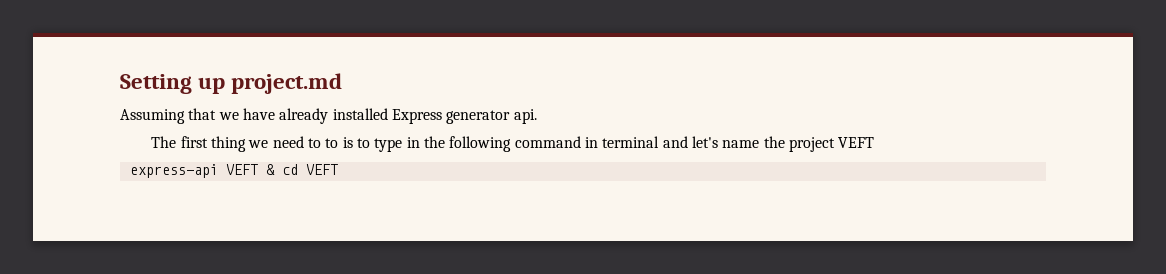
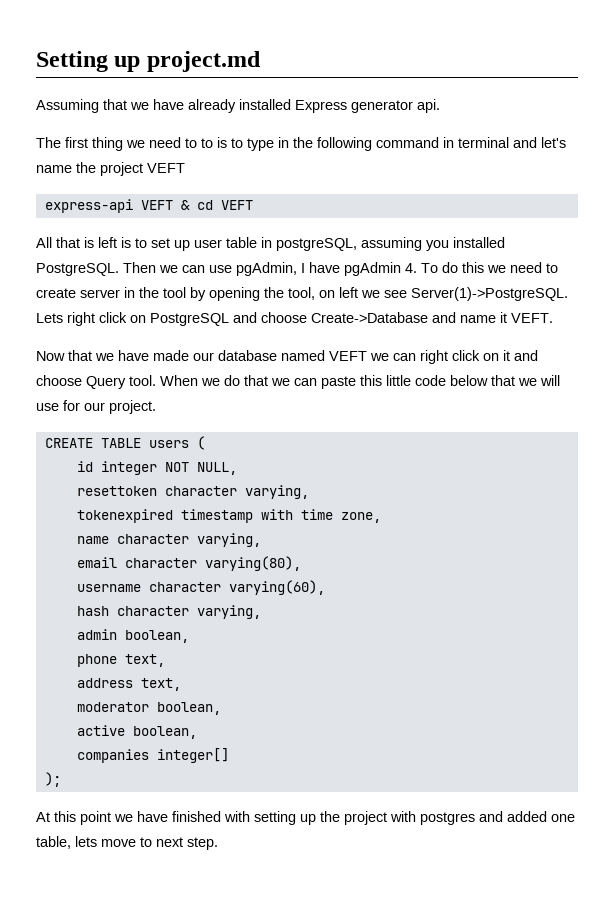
+ All that is left is to set up user table in postgreSQL, assuming you installed PostgreSQL. Then we can use pgAdmin, I have pgAdmin 4. To do this we need to create server in the tool by opening the tool, on left we see Server(1)->PostgreSQL. Lets right click on PostgreSQL and choose Create->Database and name it VEFT.
+ Now that we have made our database named VEFT we can right click on it and choose Query tool. When we do that we can paste this little code below that we will use for our project.
+ CREATE TABLE users (
+ id integer NOT NULL,
+ resettoken character varying,
+ tokenexpired timestamp with time zone,
+ name character varying,
+ email character varying(80),
+ username character varying(60),
+ hash character varying,
+ admin boolean,
+ phone text,
+ address text,
+ moderator boolean,
+ active boolean,
+ companies integer[]
+ );
+ At this point we have finished with setting up the project with postgres and added one table, lets move to next step.

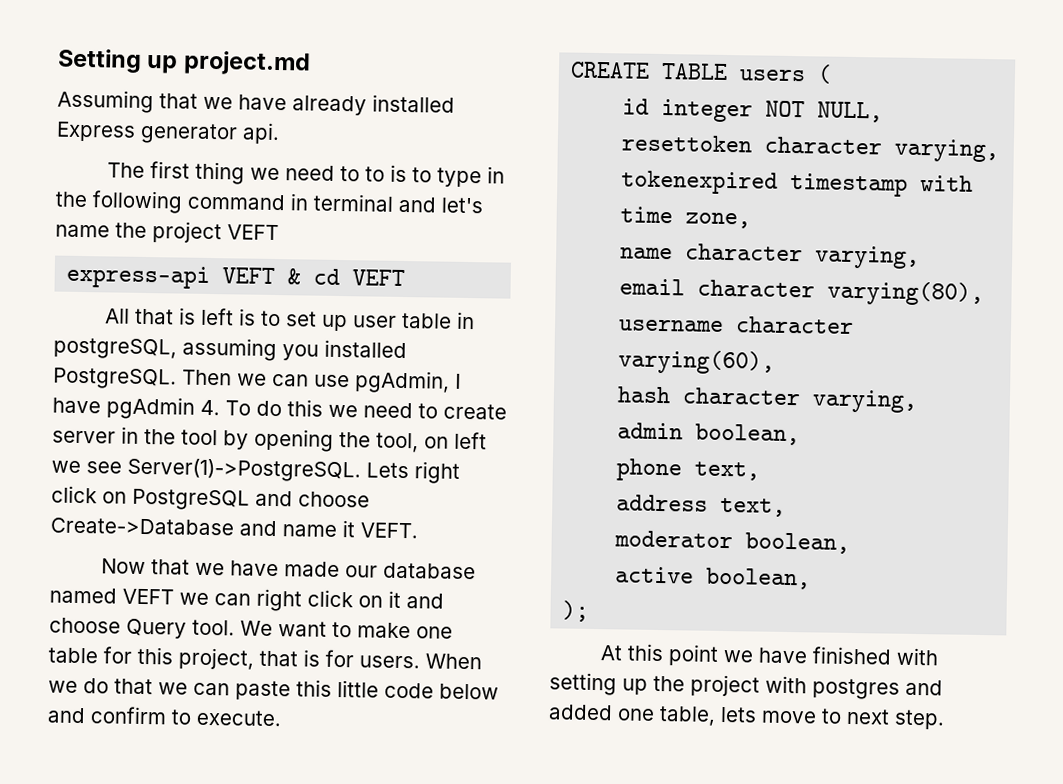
+ We want to make one table for this project, that is for users.
- When we do that we can paste this little code below that we will use for our project.
+ When we do that we can paste this little code below and confirm to execute.
- companies integer[]

